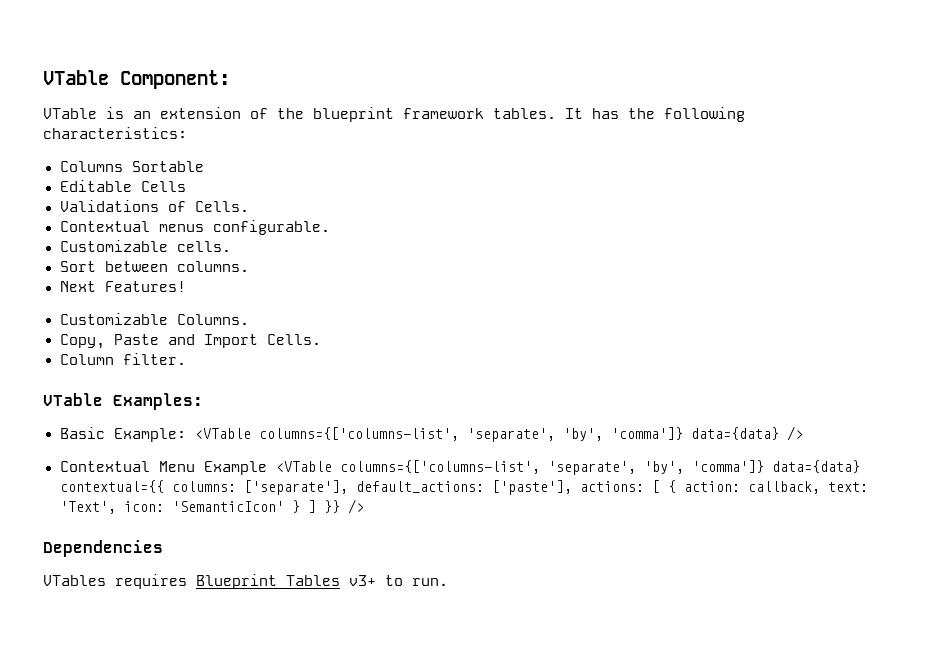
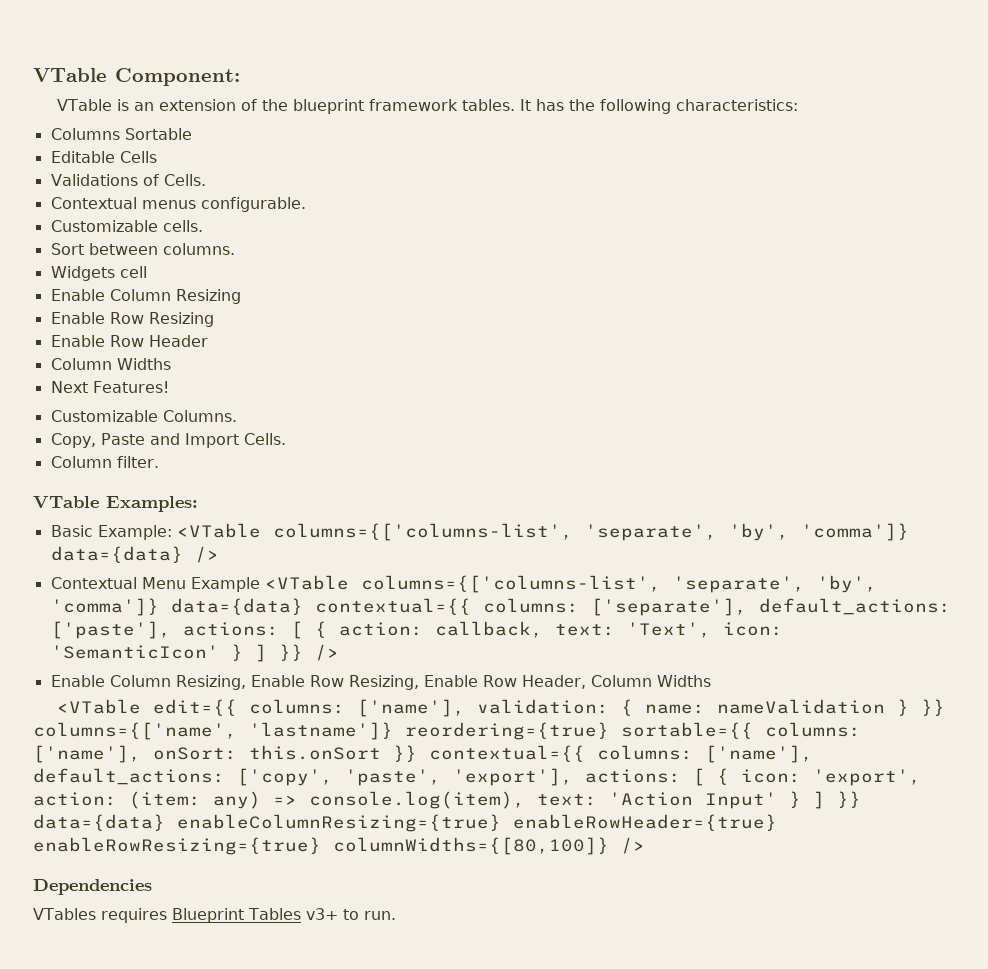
+ Widgets cell
+ Enable Column Resizing
+ Enable Row Resizing
+ Enable Row Header
+ Column Widths
+ Enable Column Resizing, Enable Row Resizing, Enable Row Header, Column Widths
+ <VTable edit={{ columns: ['name'], validation: { name: nameValidation } }} columns={['name', 'lastname']} reordering={true} sortable={{ columns: ['name'], onSort: this.onSort }} contextual={{ columns: ['name'], default_actions: ['copy', 'paste', 'export'], actions: [ { icon: 'export', action: (item: any) => console.log(item), text: 'Action Input' } ] }} data={data} enableColumnResizing={true} enableRowHeader={true} enableRowResizing={true} columnWidths={[80,100]} />

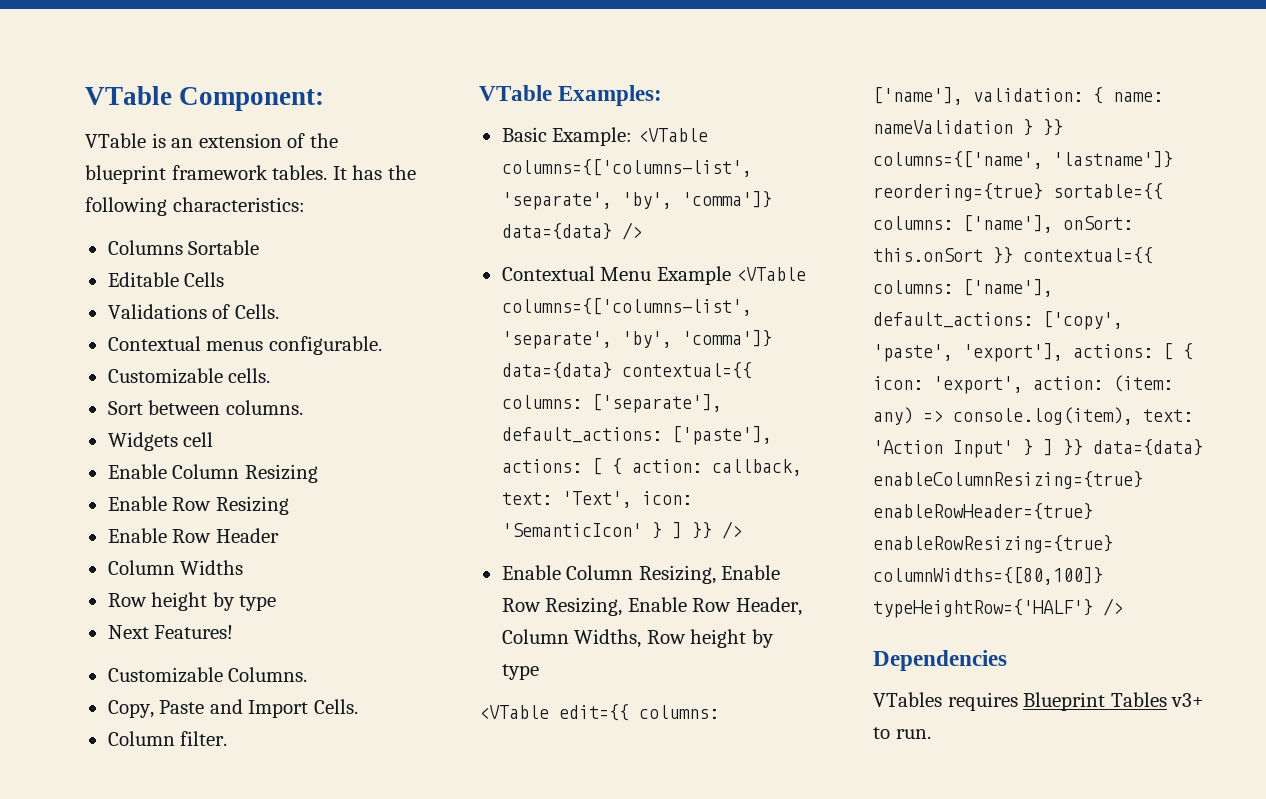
  Enable Row Header
  Column Widths
+ Row height by type
- Enable Column Resizing, Enable Row Resizing, Enable Row Header, Column Widths
+ Enable Column Resizing, Enable Row Resizing, Enable Row Header, Column Widths, Row height by type
- <VTable edit={{ columns: ['name'], validation: { name: nameValidation } }} columns={['name', 'lastname']} reordering={true} sortable={{ columns: ['name'], onSort: this.onSort }} contextual={{ columns: ['name'], default_actions: ['copy', 'paste', 'export'], actions: [ { icon: 'export', action: (item: any) => console.log(item), text: 'Action Input' } ] }} data={data} enableColumnResizing={true} enableRowHeader={true} enableRowResizing={true} columnWidths={[80,100]} />
+ <VTable edit={{ columns: ['name'], validation: { name: nameValidation } }} columns={['name', 'lastname']} reordering={true} sortable={{ columns: ['name'], onSort: this.onSort }} contextual={{ columns: ['name'], default_actions: ['copy', 'paste', 'export'], actions: [ { icon: 'export', action: (item: any) => console.log(item), text: 'Action Input' } ] }} data={data} enableColumnResizing={true} enableRowHeader={true} enableRowResizing={true} columnWidths={[80,100]} typeHeightRow={'HALF'} />

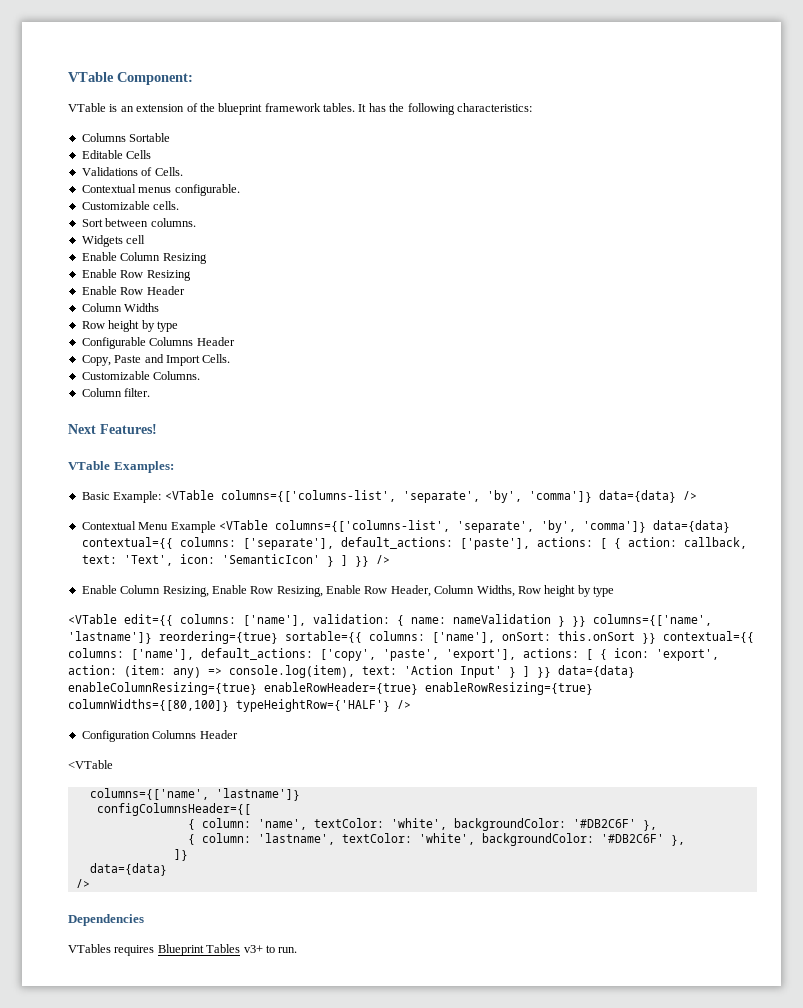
- Next Features!
- Customizable Columns.
+ Configurable Columns Header
+ Customizable Columns.
+ Next Features!
+ Configuration Columns Header
+ <VTable
+ columns={['name', 'lastname']}
+ configColumnsHeader={[
+ { column: 'name', textColor: 'white', backgroundColor: '#DB2C6F' },
+ { column: 'lastname', textColor: 'white', backgroundColor: '#DB2C6F' },
+ ]}
+ data={data}
+ />

